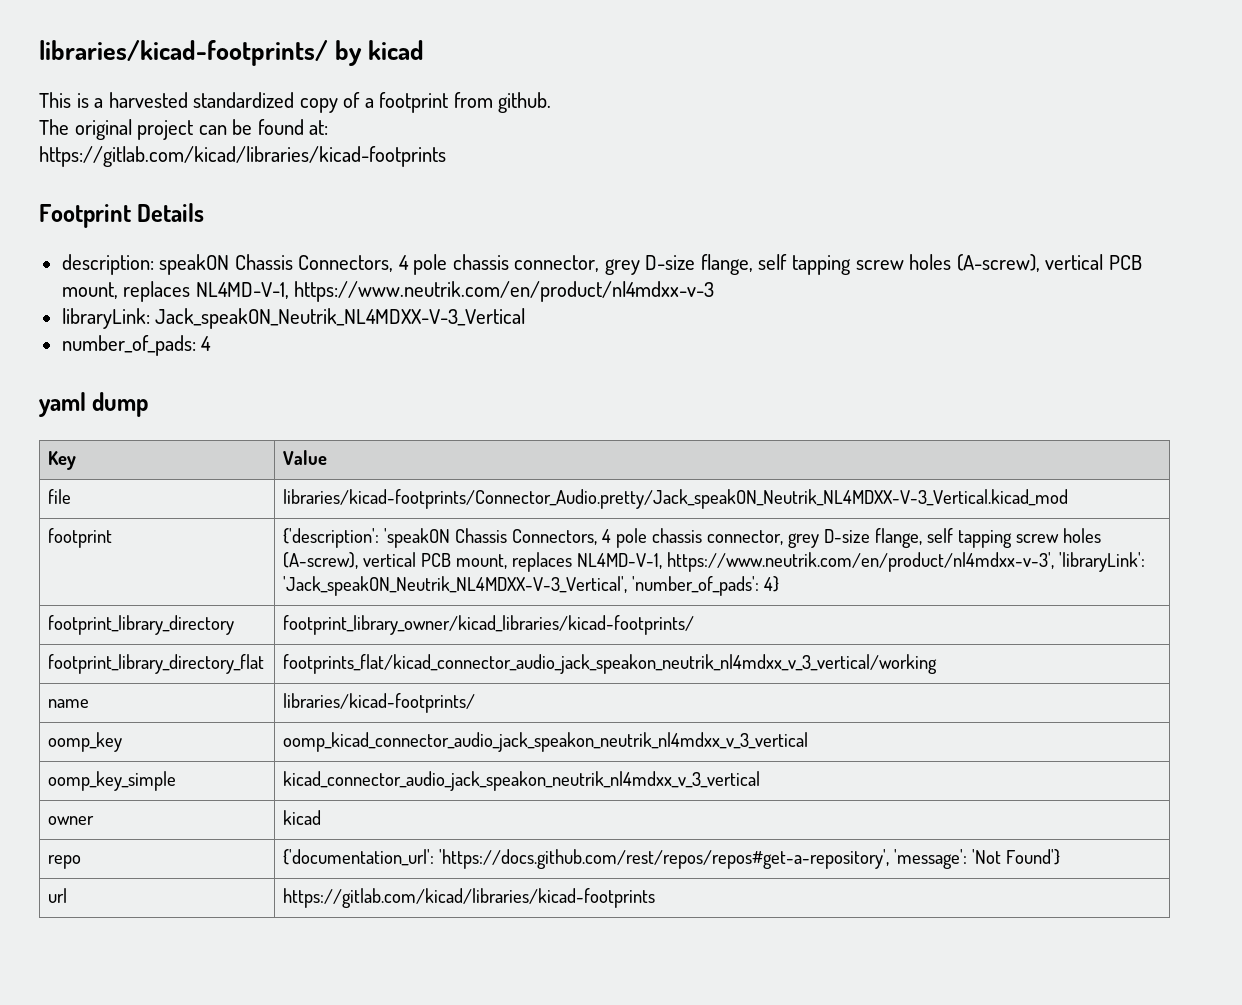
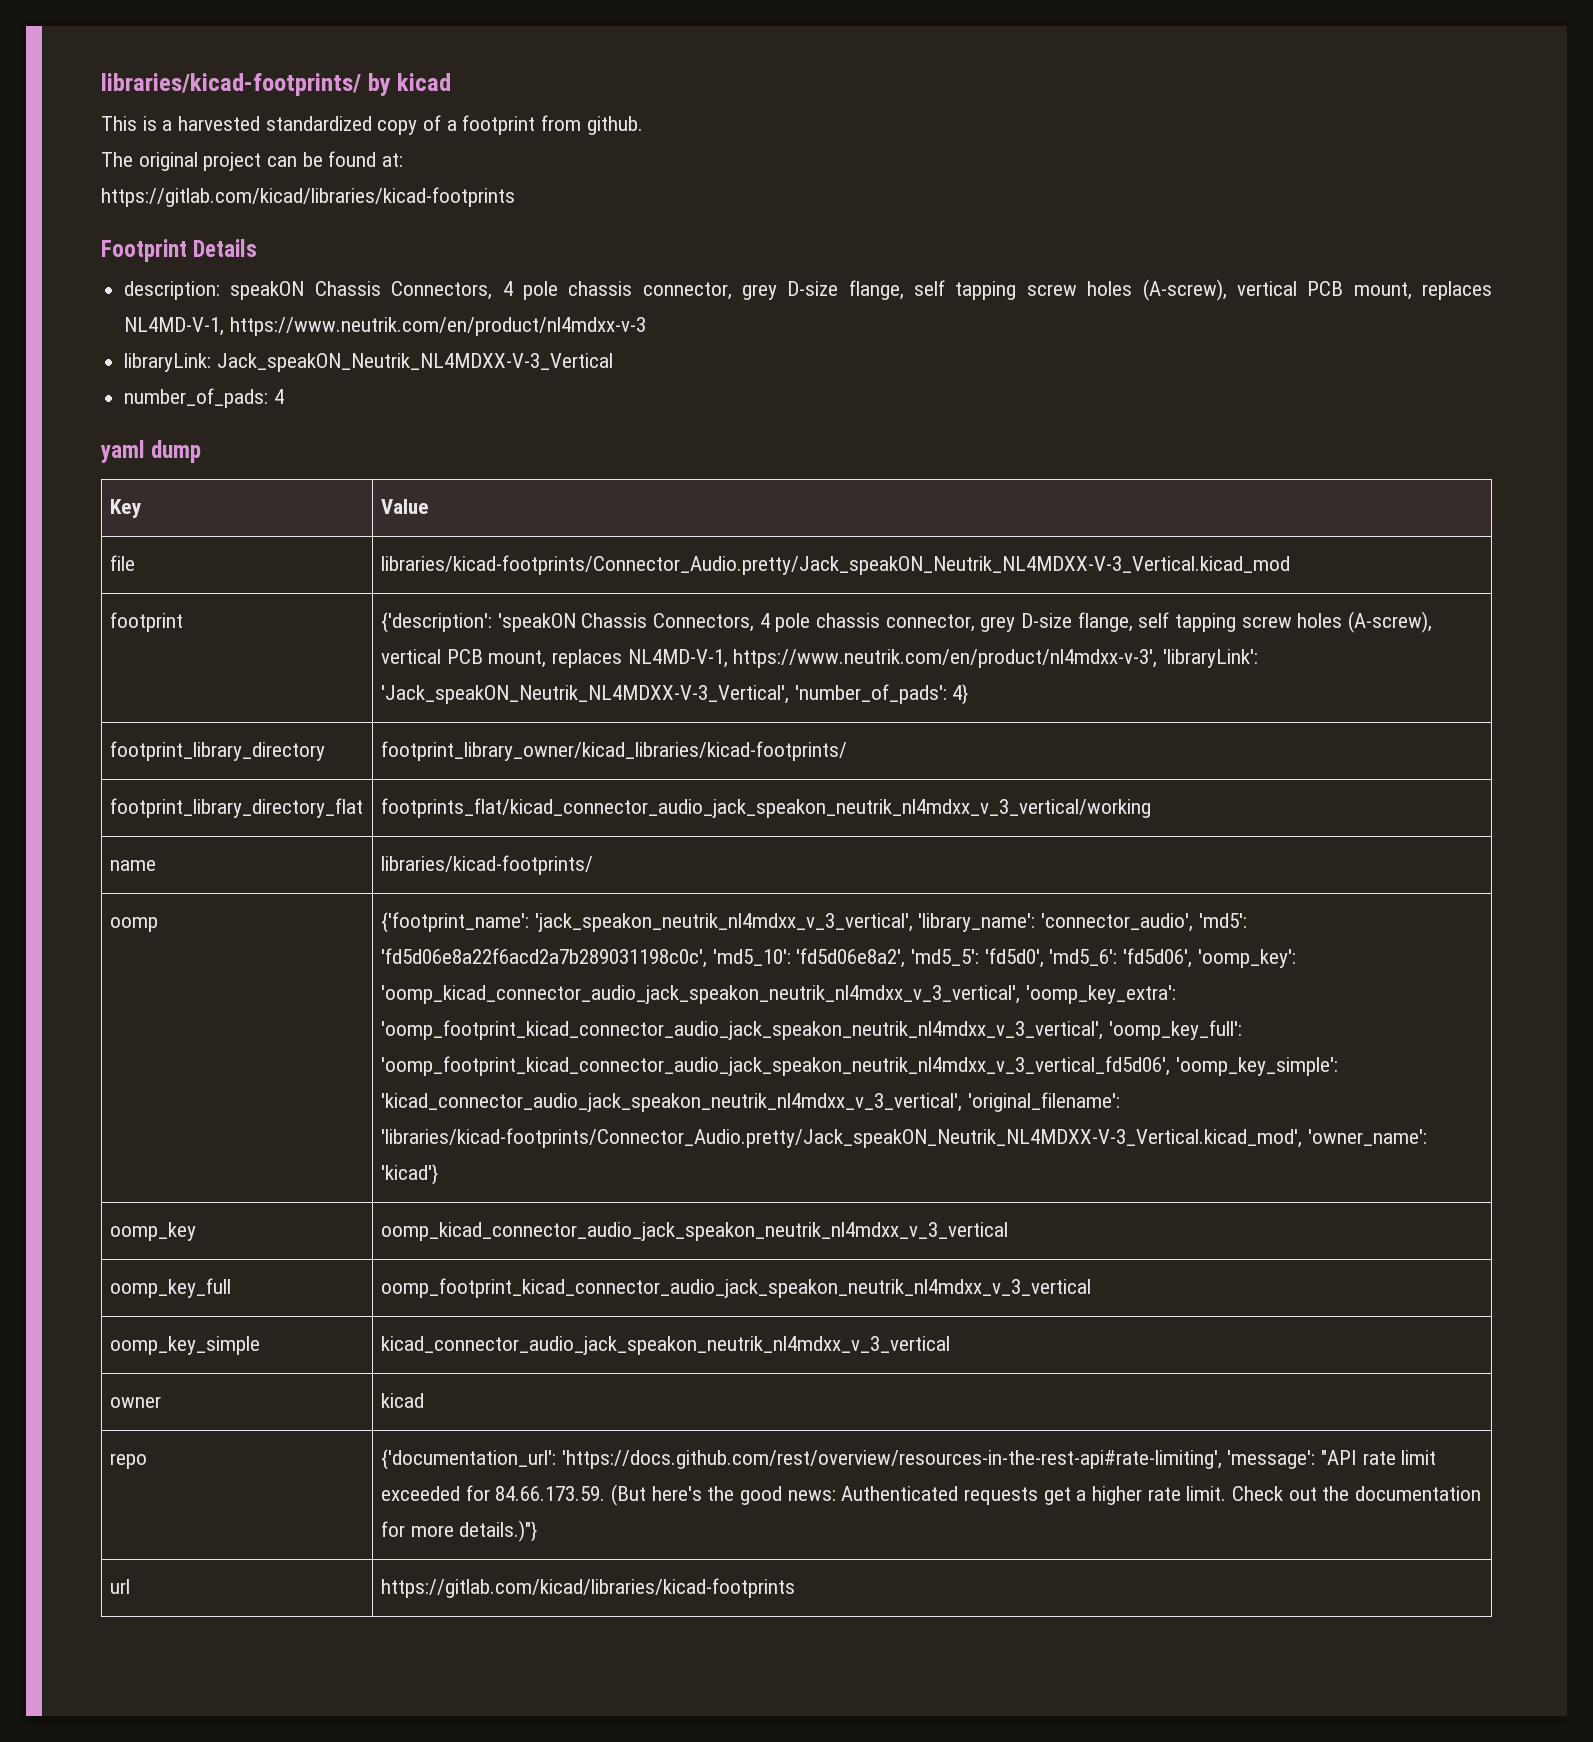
+ oomp | {'footprint_name': 'jack_speakon_neutrik_nl4mdxx_v_3_vertical', 'library_name': 'connector_audio', 'md5': 'fd5d06e8a22f6acd2a7b289031198c0c', 'md5_10': 'fd5d06e8a2', 'md5_5': 'fd5d0', 'md5_6': 'fd5d06', 'oomp_key': 'oomp_kicad_connector_audio_jack_speakon_neutrik_nl4mdxx_v_3_vertical', 'oomp_key_extra': 'oomp_footprint_kicad_connector_audio_jack_speakon_neutrik_nl4mdxx_v_3_vertical', 'oomp_key_full': 'oomp_footprint_kicad_connector_audio_jack_speakon_neutrik_nl4mdxx_v_3_vertical_fd5d06', 'oomp_key_simple': 'kicad_connector_audio_jack_speakon_neutrik_nl4mdxx_v_3_vertical', 'original_filename': 'libraries/kicad-footprints/Connector_Audio.pretty/Jack_speakON_Neutrik_NL4MDXX-V-3_Vertical.kicad_mod', 'owner_name': 'kicad'}
+ oomp_key_full | oomp_footprint_kicad_connector_audio_jack_speakon_neutrik_nl4mdxx_v_3_vertical
- repo | {'documentation_url': 'https://docs.github.com/rest/repos/repos#get-a-repository', 'message': 'Not Found'}
+ repo | {'documentation_url': 'https://docs.github.com/rest/overview/resources-in-the-rest-api#rate-limiting', 'message': "API rate limit exceeded for 84.66.173.59. (But here's the good news: Authenticated requests get a higher rate limit. Check out the documentation for more details.)"}

